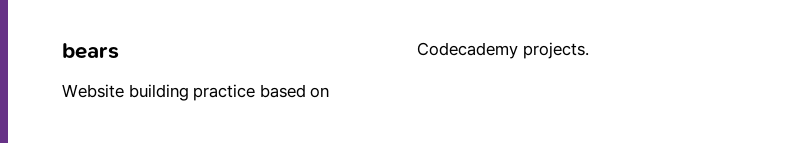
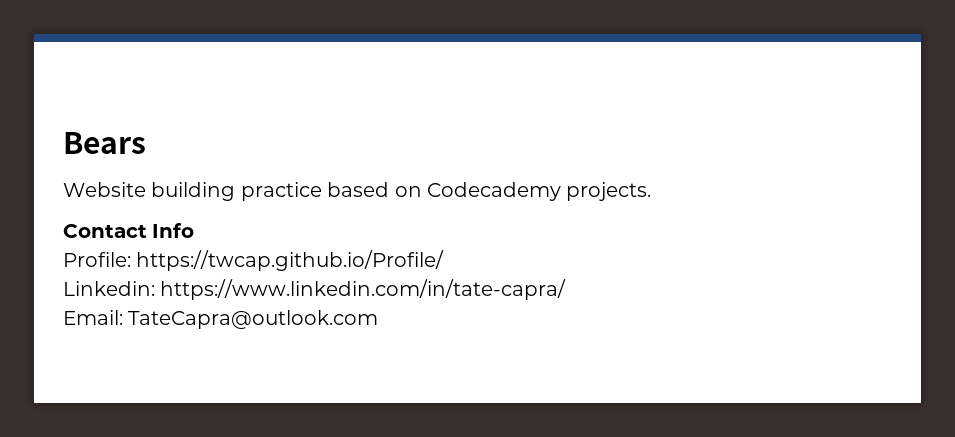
- bears
+ Bears
+ Contact Info
+ Profile: https://twcap.github.io/Profile/
+ Linkedin: https://www.linkedin.com/in/tate-capra/
+ Email: TateCapra@outlook.com

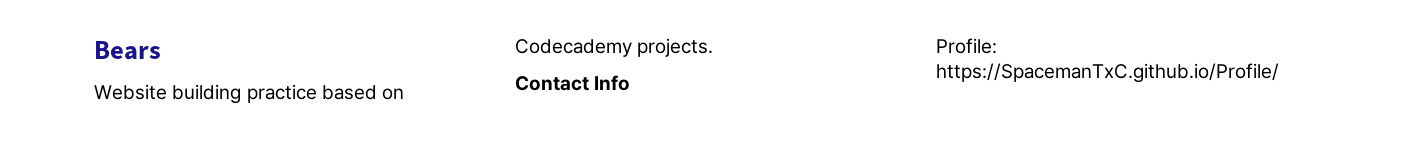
- Profile: https://twcap.github.io/Profile/
- Linkedin: https://www.linkedin.com/in/tate-capra/
- Email: TateCapra@outlook.com
+ Profile: https://SpacemanTxC.github.io/Profile/

